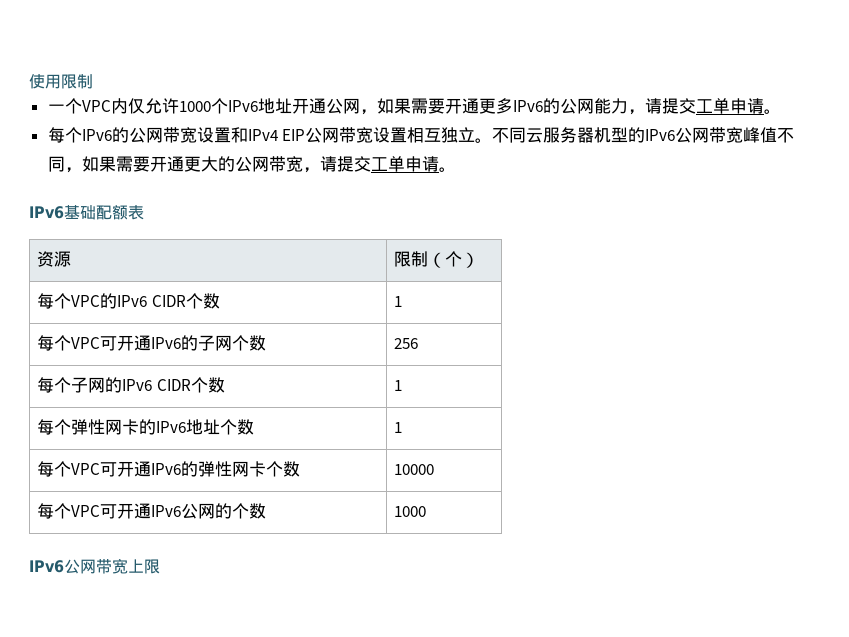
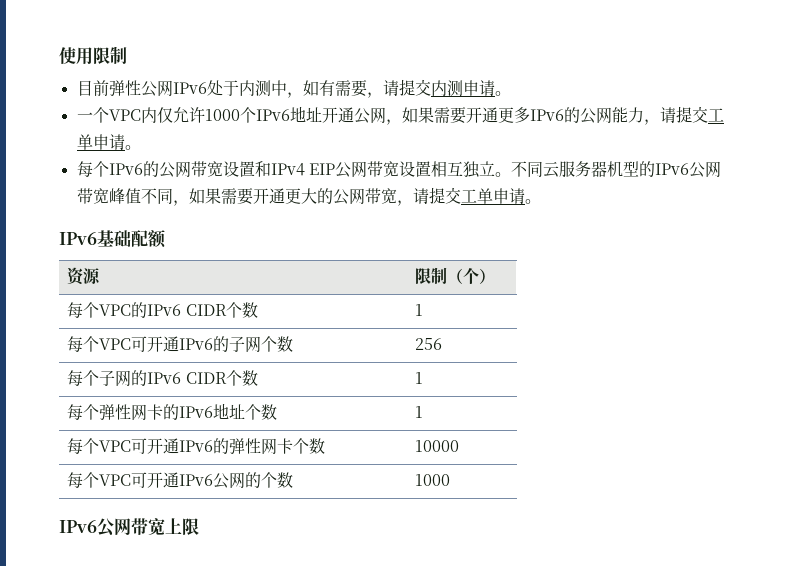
+ 目前弹性公网IPv6处于内测中，如有需要，请提交内测申请。
- IPv6基础配额表
+ IPv6基础配额

